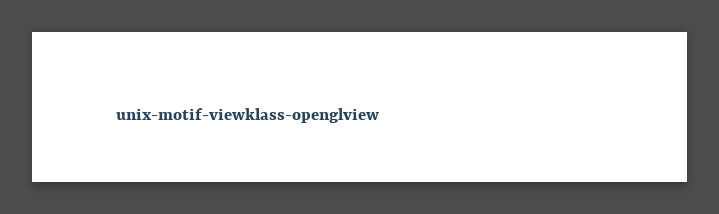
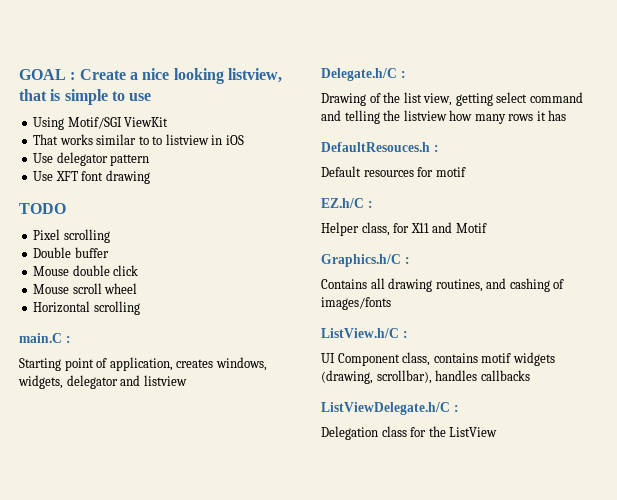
- unix-motif-viewklass-openglview
+ GOAL : Create a nice looking listview, that is simple to use
+ Using Motif/SGI ViewKit
+ That works similar to to listview in iOS
+ Use delegator pattern
+ Use XFT font drawing
+ TODO
+ Pixel scrolling
+ Double buffer
+ Mouse double click
+ Mouse scroll wheel
+ Horizontal scrolling
+ main.C :
+ Starting point of application, creates windows, widgets, delegator and listview
+ Delegate.h/C :
+ Drawing of the list view, getting select command and telling the listview how many rows it has
+ DefaultResouces.h :
+ Default resources for motif
+ EZ.h/C :
+ Helper class, for X11 and Motif
+ Graphics.h/C :
+ Contains all drawing routines, and cashing of images/fonts
+ ListView.h/C :
+ UI Component class, contains motif widgets (drawing, scrollbar), handles callbacks
+ ListViewDelegate.h/C :
+ Delegation class for the ListView

